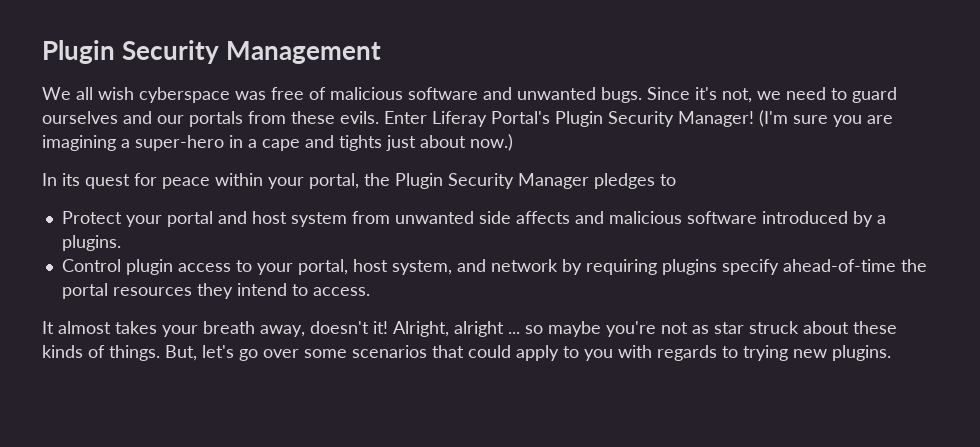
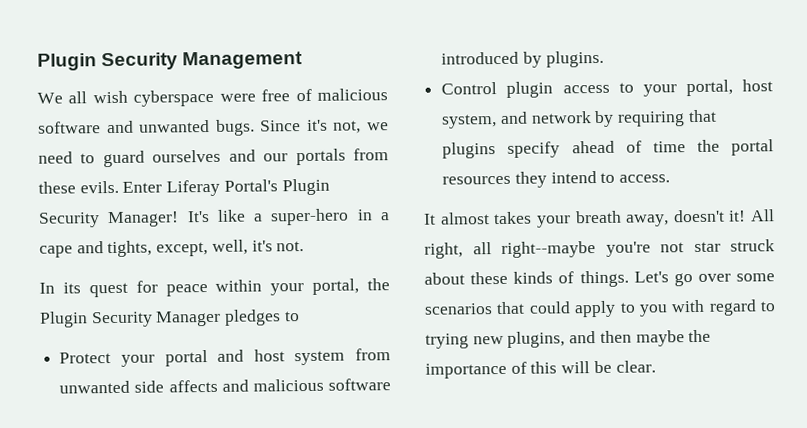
- We all wish cyberspace was free of malicious software and unwanted bugs.
+ We all wish cyberspace were free of malicious software and unwanted bugs.
- (I'm sure you are imagining a super-hero in a cape and tights just about now.)
+ It's like a super-hero in a cape and tights, except, well, it's not.
- Protect your portal and host system from unwanted side affects and malicious software introduced by a plugins.
+ Protect your portal and host system from unwanted side affects and malicious software introduced by plugins.
- Control plugin access to your portal, host system, and network by requiring plugins specify ahead-of-time the portal resources they intend to access.
+ Control plugin access to your portal, host system, and network by requiring that plugins specify ahead of time the portal resources they intend to access.
- Alright, alright ... so maybe you're not as star struck about these kinds of things.
+ All right, all right--maybe you're not star struck about these kinds of things.
- But, let's go over some scenarios that could apply to you with regards to trying new plugins.
+ Let's go over some scenarios that could apply to you with regard to trying new plugins, and then maybe the importance of this will be clear.

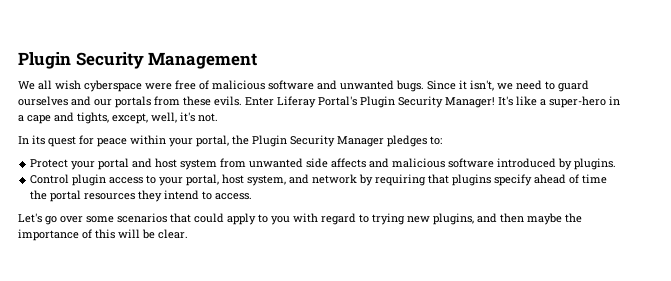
- Since it's not, we need to guard ourselves and our portals from these evils.
+ Since it isn't, we need to guard ourselves and our portals from these evils.
- In its quest for peace within your portal, the Plugin Security Manager pledges to
+ In its quest for peace within your portal, the Plugin Security Manager pledges to:
- It almost takes your breath away, doesn't it! All right, all right--maybe you're not star struck about these kinds of things.

